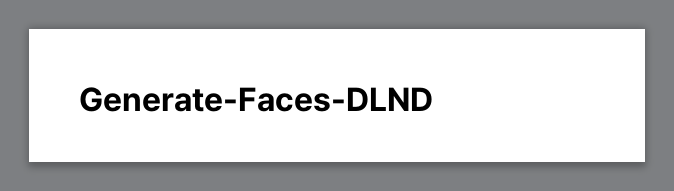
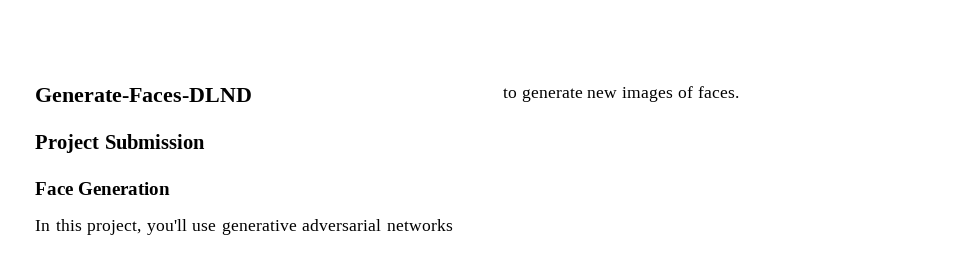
+ Project Submission
+ Face Generation
+ In this project, you'll use generative adversarial networks to generate new images of faces.

